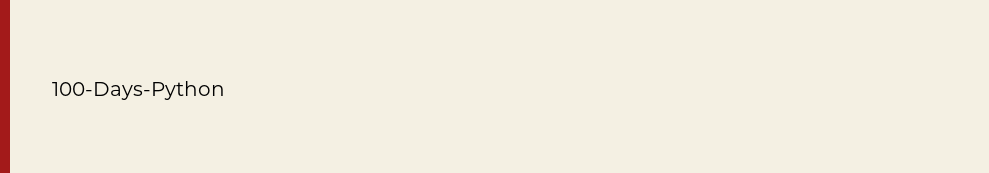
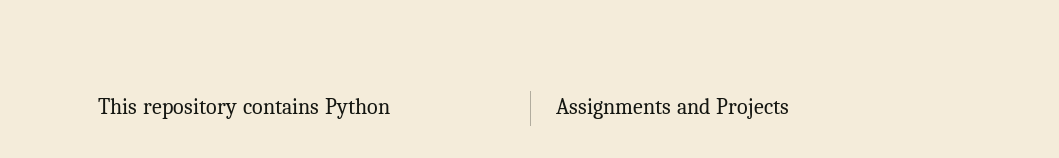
- 100-Days-Python
+ This repository contains Python Assignments and Projects

